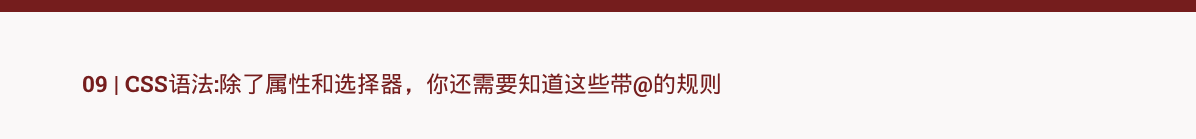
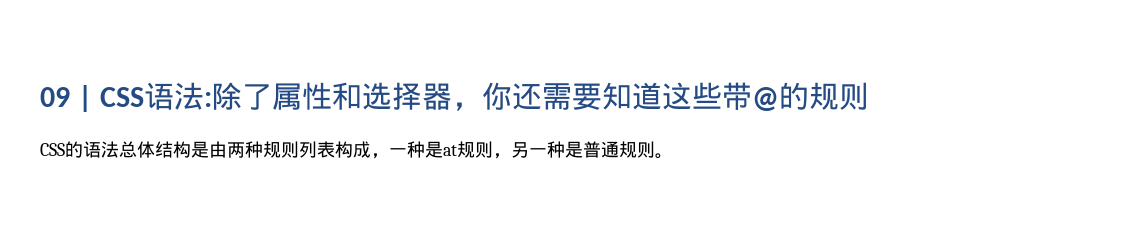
+ CSS的语法总体结构是由两种规则列表构成，一种是at规则，另一种是普通规则。

